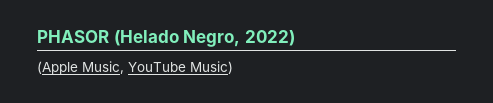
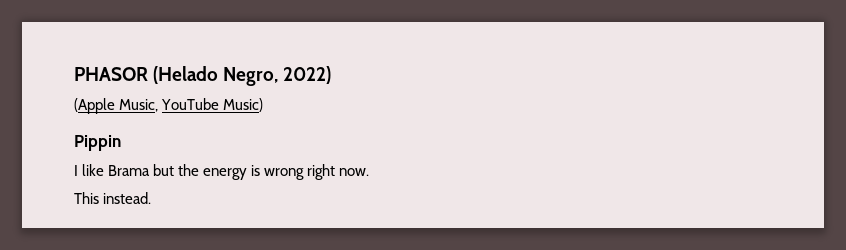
+ Pippin
+ I like Brama but the energy is wrong right now.
+ This instead.

